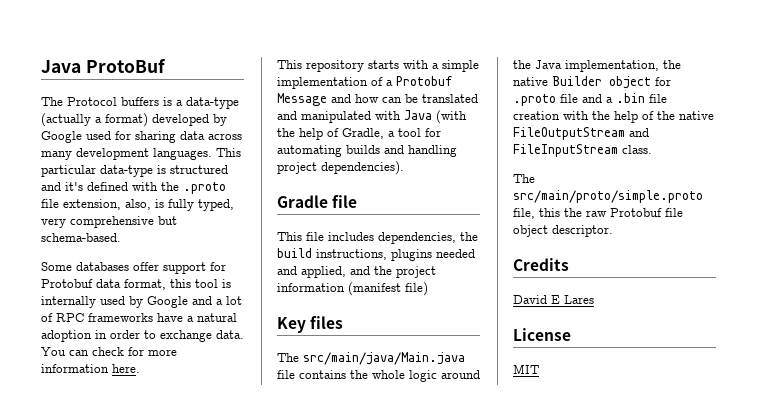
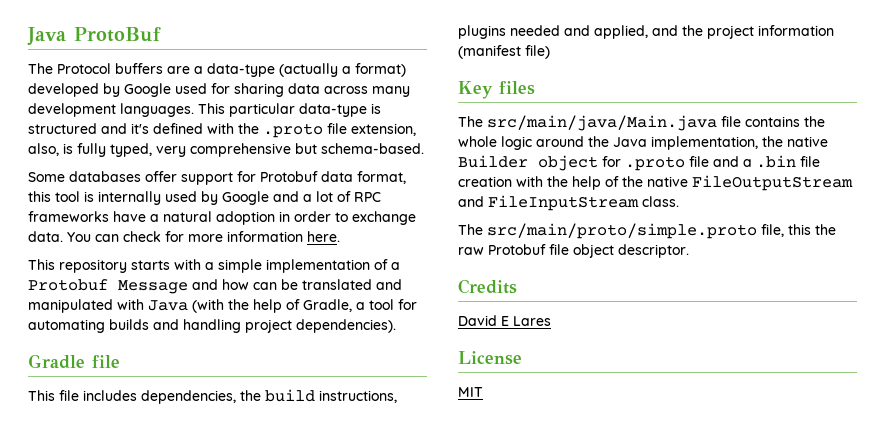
- The Protocol buffers is a data-type (actually a format) developed by Google used for sharing data across many development languages.
+ The Protocol buffers are a data-type (actually a format) developed by Google used for sharing data across many development languages.

